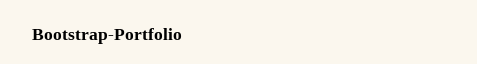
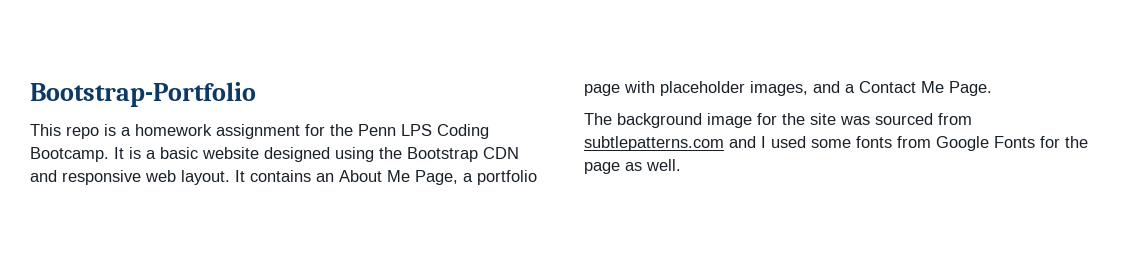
+ This repo is a homework assignment for the Penn LPS Coding Bootcamp. It is a basic website designed using the Bootstrap CDN and responsive web layout. It contains an About Me Page, a portfolio page with placeholder images, and a Contact Me Page.
+ The background image for the site was sourced from subtlepatterns.com and I used some fonts from Google Fonts for the page as well.

